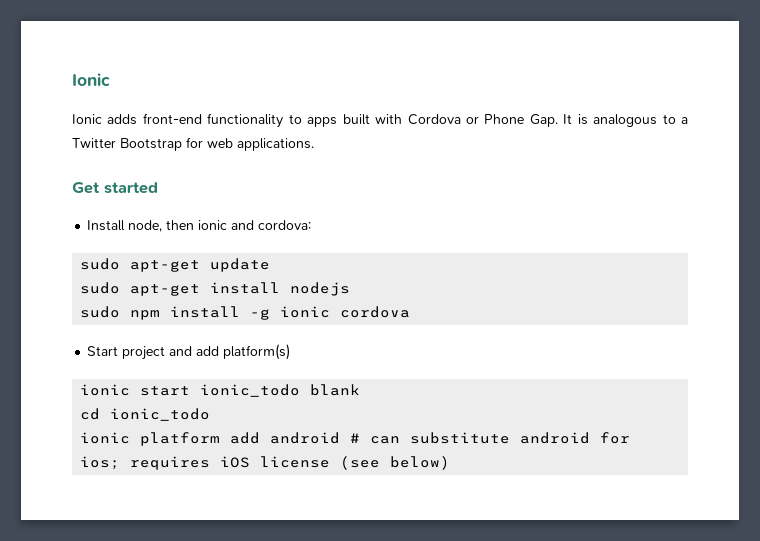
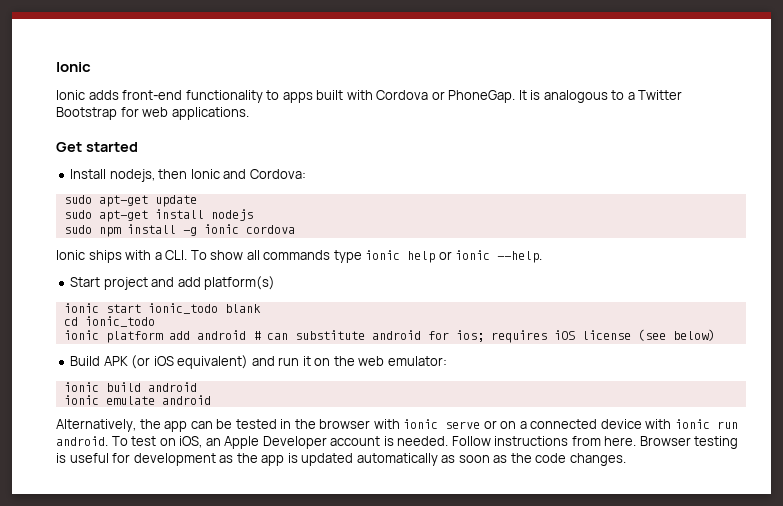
- Ionic adds front-end functionality to apps built with Cordova or Phone Gap. It is analogous to a Twitter Bootstrap for web applications.
+ Ionic adds front-end functionality to apps built with Cordova or PhoneGap. It is analogous to a Twitter Bootstrap for web applications.
- Install node, then ionic and cordova:
+ Install nodejs, then Ionic and Cordova:
+ Ionic ships with a CLI. To show all commands type ionic help or ionic --help.
+ Build APK (or iOS equivalent) and run it on the web emulator:
+ ionic build android
+ ionic emulate android
+ Alternatively, the app can be tested in the browser with ionic serve or on a connected device with ionic run android. To test on iOS, an Apple Developer account is needed. Follow instructions from here. Browser testing is useful for development as the app is updated automatically as soon as the code changes.

